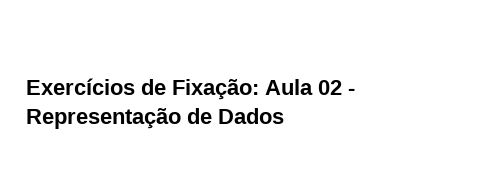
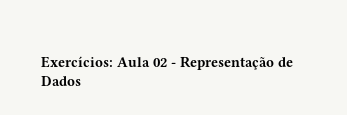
- Exercícios de Fixação: Aula 02 - Representação de Dados
+ Exercícios: Aula 02 - Representação de Dados

